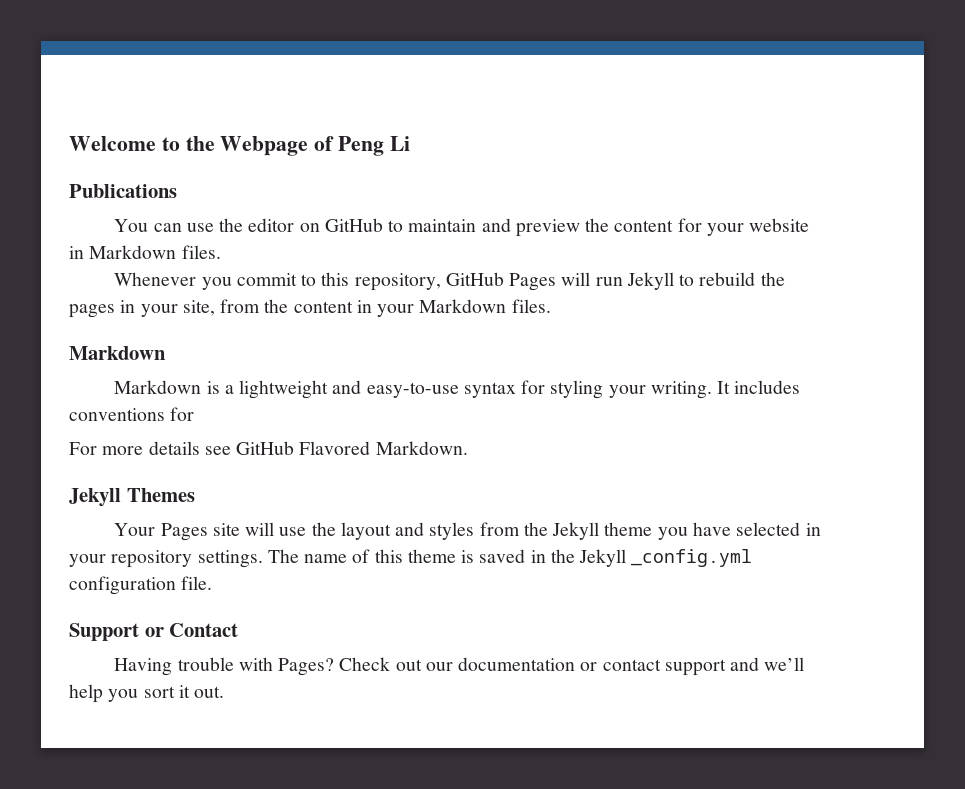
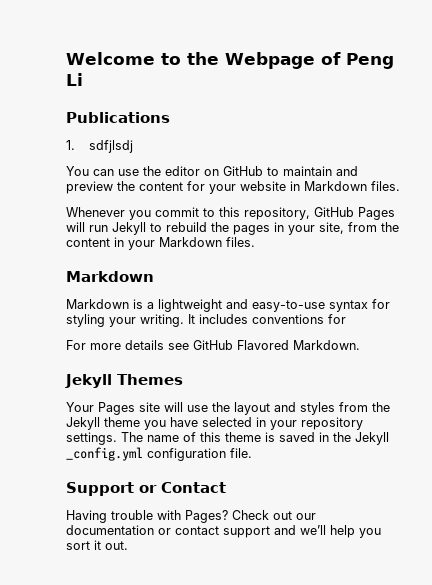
+ 1. sdfjlsdj

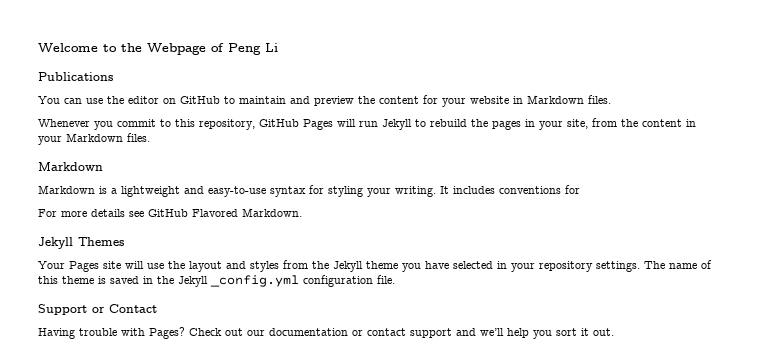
- 1. sdfjlsdj

